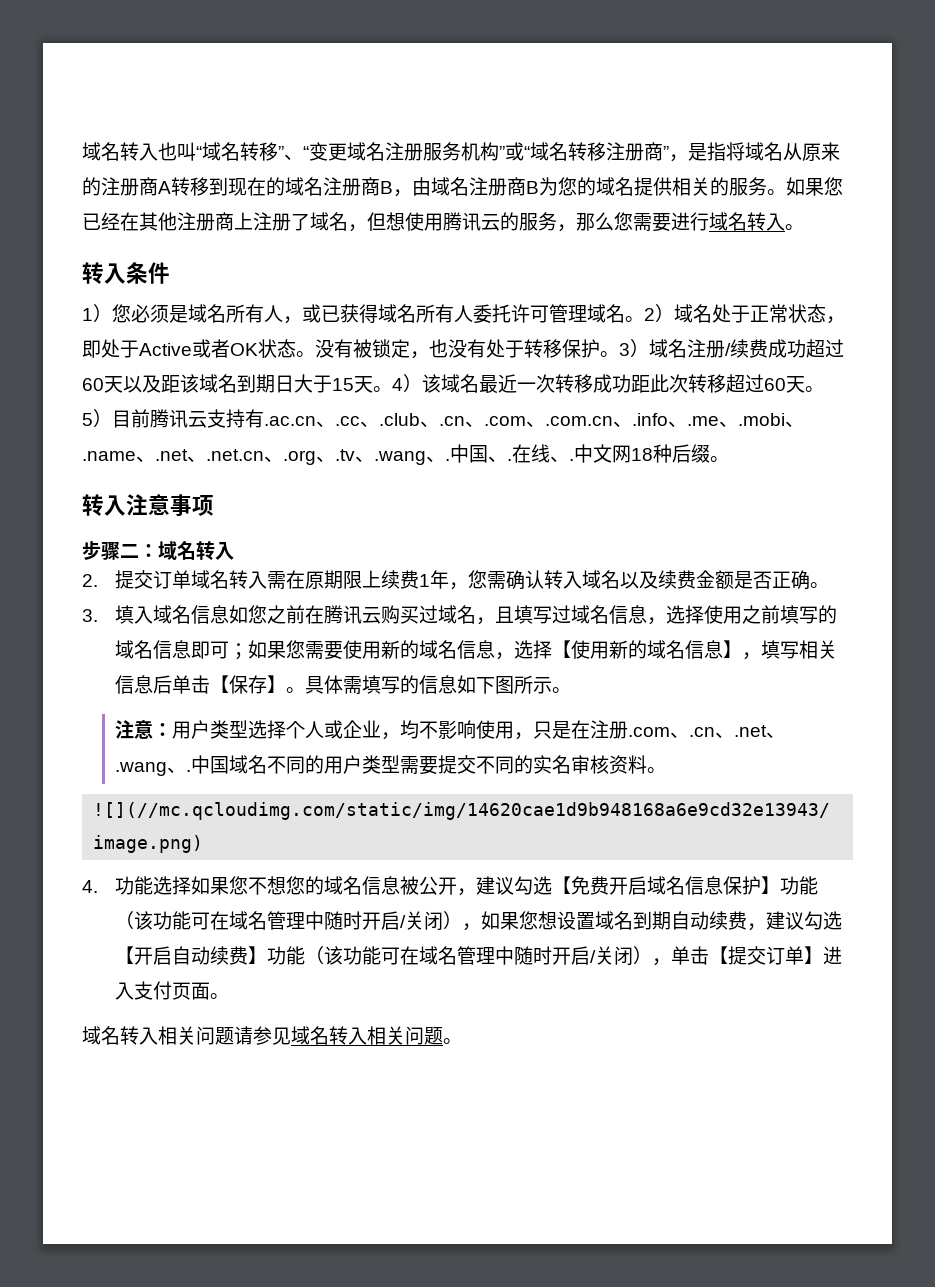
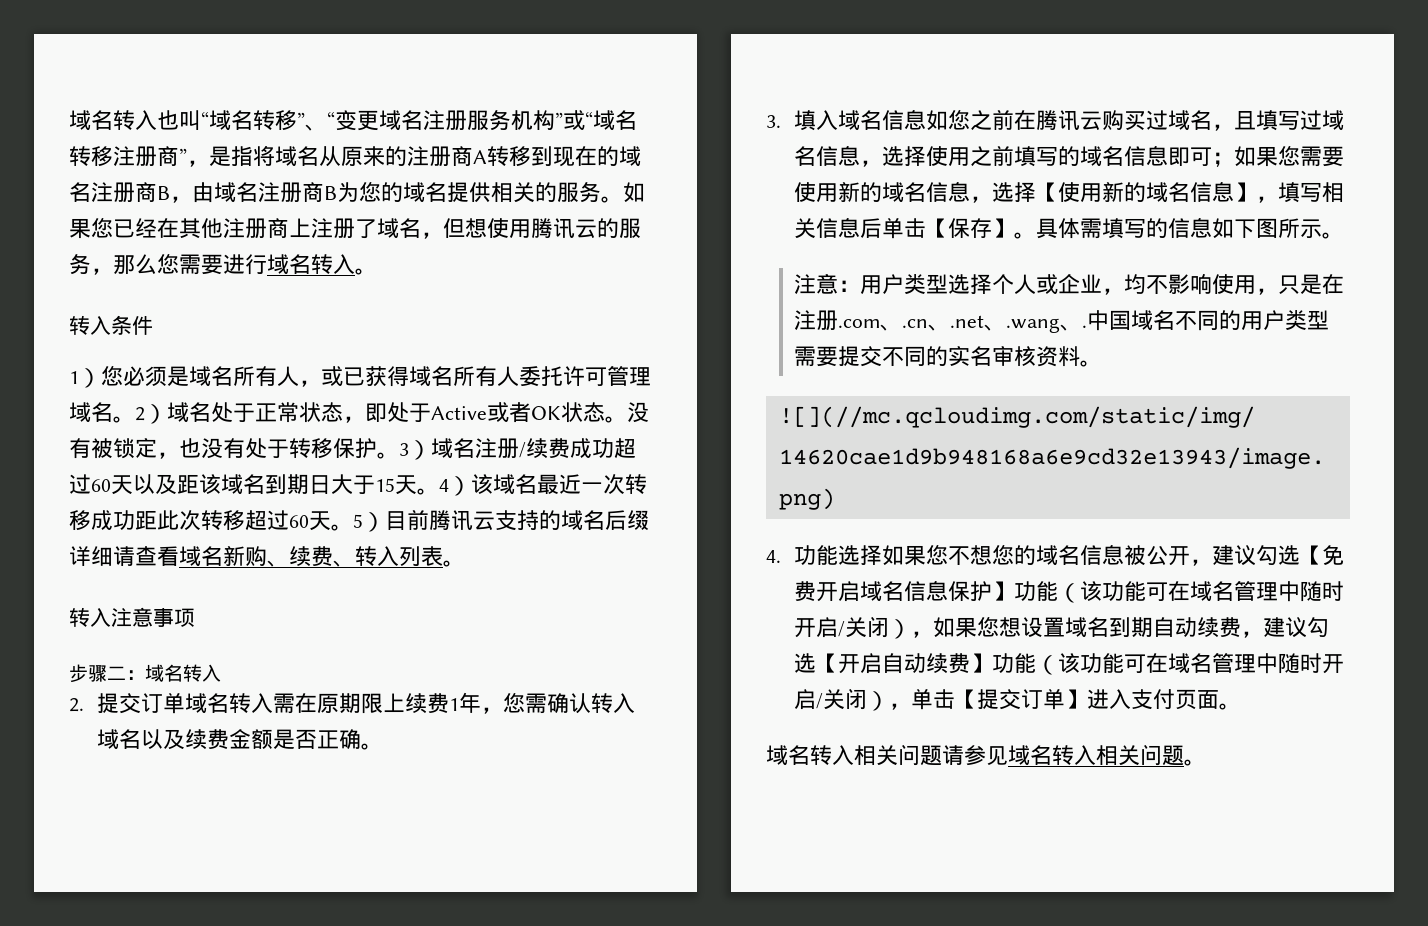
- 5）目前腾讯云支持有.ac.cn、.cc、.club、.cn、.com、.com.cn、.info、.me、.mobi、.name、.net、.net.cn、.org、.tv、.wang、.中国、.在线、.中文网18种后缀。
+ 5）目前腾讯云支持的域名后缀详细请查看域名新购、续费、转入列表。

